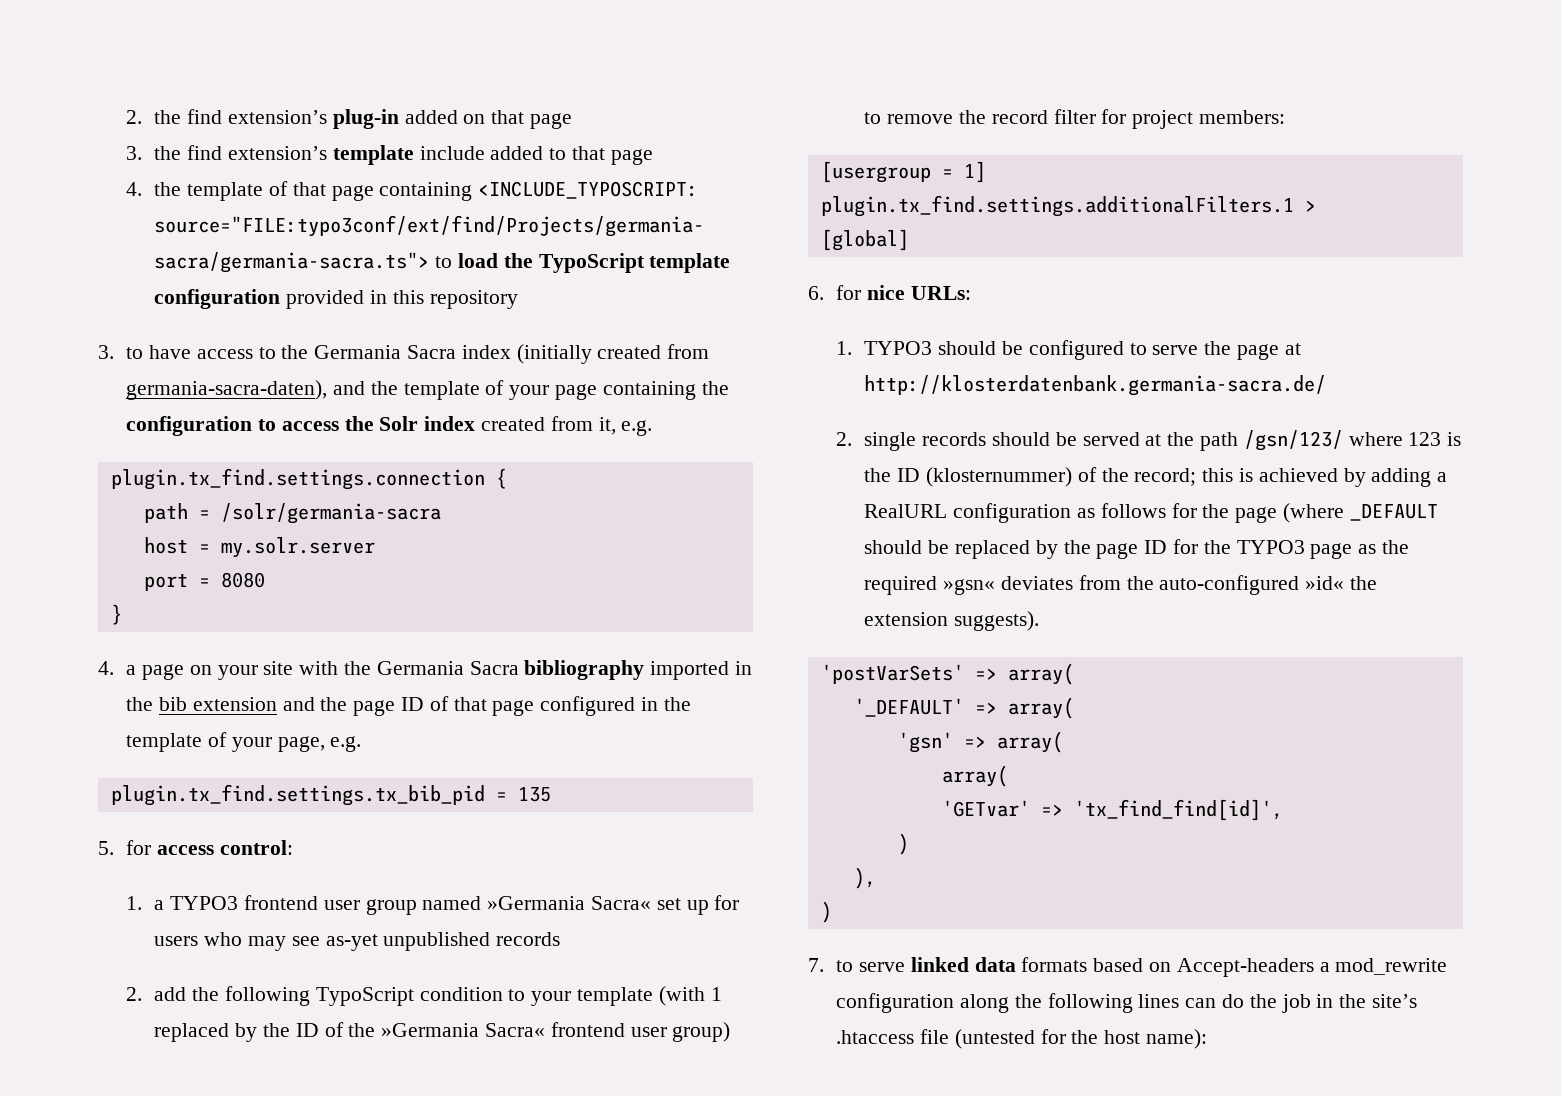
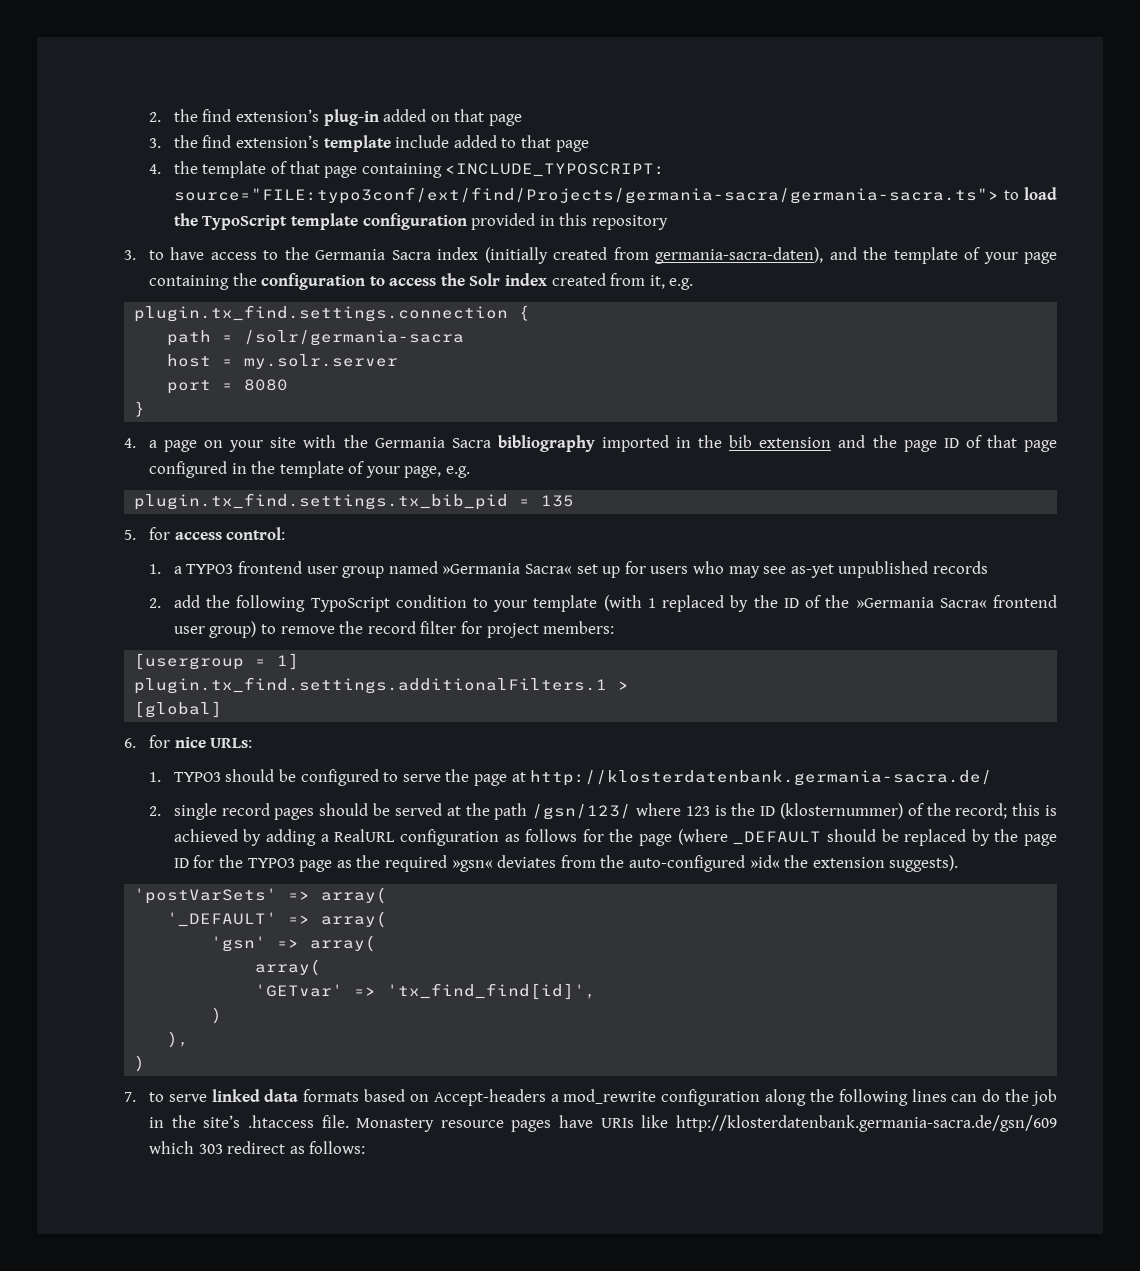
- 2. single records should be served at the path /gsn/123/ where 123 is the ID (klosternummer) of the record; this is achieved by adding a RealURL configuration as follows for the page (where _DEFAULT should be replaced by the page ID for the TYPO3 page as the required »gsn« deviates from the auto-configured »id« the extension suggests).
+ 2. single record pages should be served at the path /gsn/123/ where 123 is the ID (klosternummer) of the record; this is achieved by adding a RealURL configuration as follows for the page (where _DEFAULT should be replaced by the page ID for the TYPO3 page as the required »gsn« deviates from the auto-configured »id« the extension suggests).
- 7. to serve linked data formats based on Accept-headers a mod_rewrite configuration along the following lines can do the job in the site’s .htaccess file (untested for the host name):
+ 7. to serve linked data formats based on Accept-headers a mod_rewrite configuration along the following lines can do the job in the site’s .htaccess file. Monastery resource pages have URIs like http://klosterdatenbank.germania-sacra.de/gsn/609 which 303 redirect as follows:

